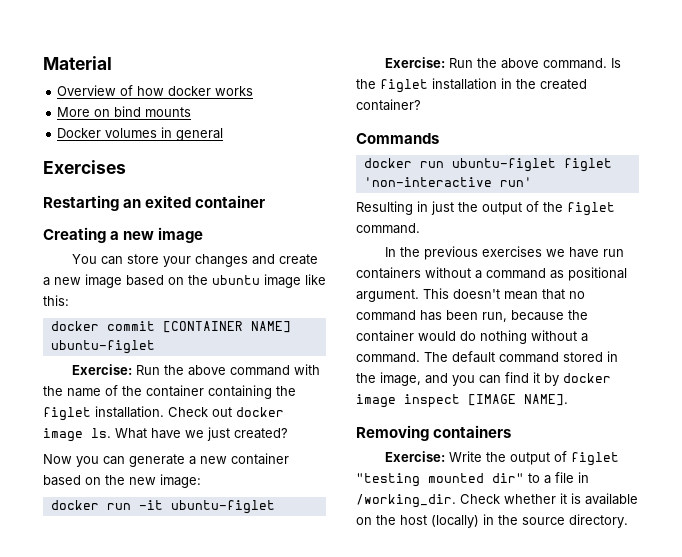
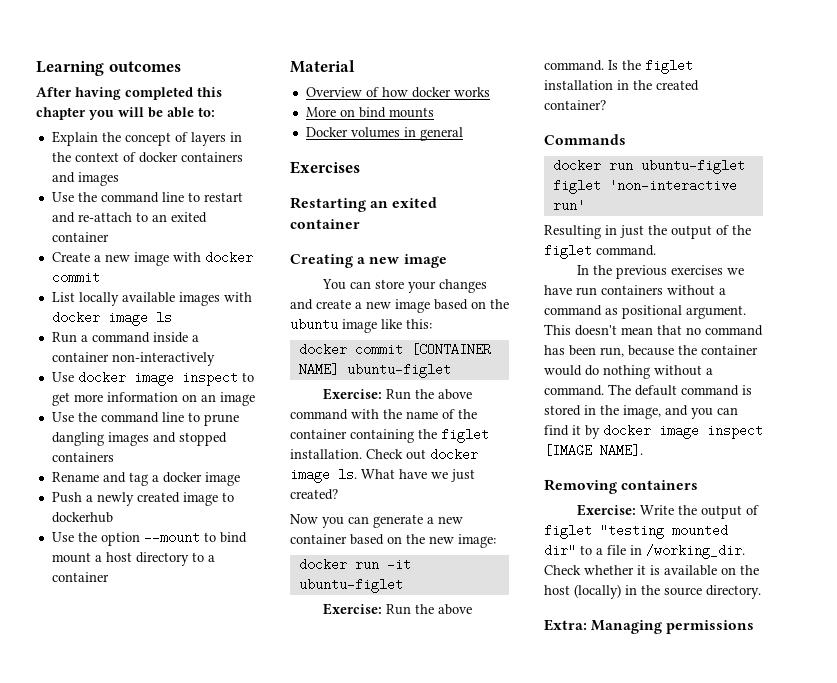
+ Learning outcomes
+ After having completed this chapter you will be able to:
+ Explain the concept of layers in the context of docker containers and images
+ Use the command line to restart and re-attach to an exited container
+ Create a new image with docker commit
+ List locally available images with docker image ls
+ Run a command inside a container non-interactively
+ Use docker image inspect to get more information on an image
+ Use the command line to prune dangling images and stopped containers
+ Rename and tag a docker image
+ Push a newly created image to dockerhub
+ Use the option --mount to bind mount a host directory to a container
- The default command stored in the image, and you can find it by docker image inspect [IMAGE NAME].
+ The default command is stored in the image, and you can find it by docker image inspect [IMAGE NAME].
+ Extra: Managing permissions

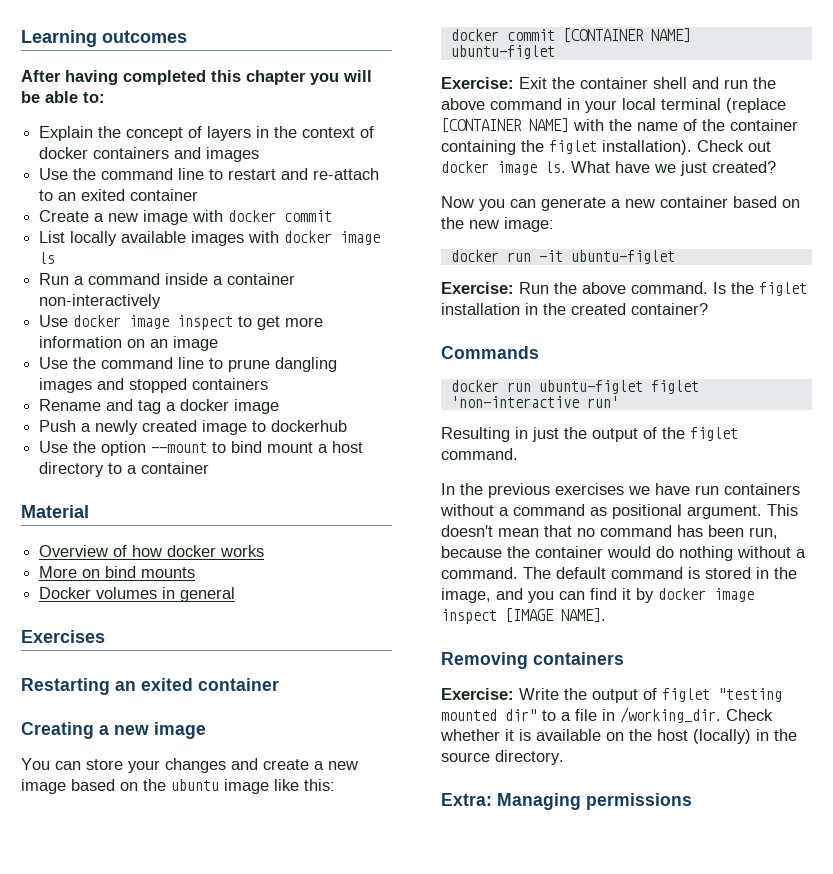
- Exercise: Run the above command with the name of the container containing the figlet installation.
+ Exercise: Exit the container shell and run the above command in your local terminal (replace [CONTAINER NAME] with the name of the container containing the figlet installation).

